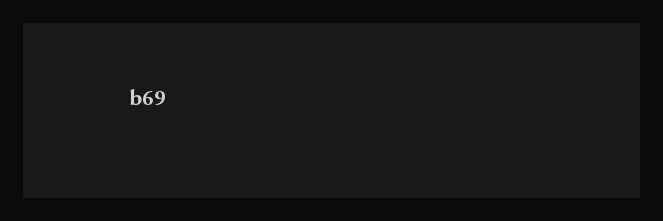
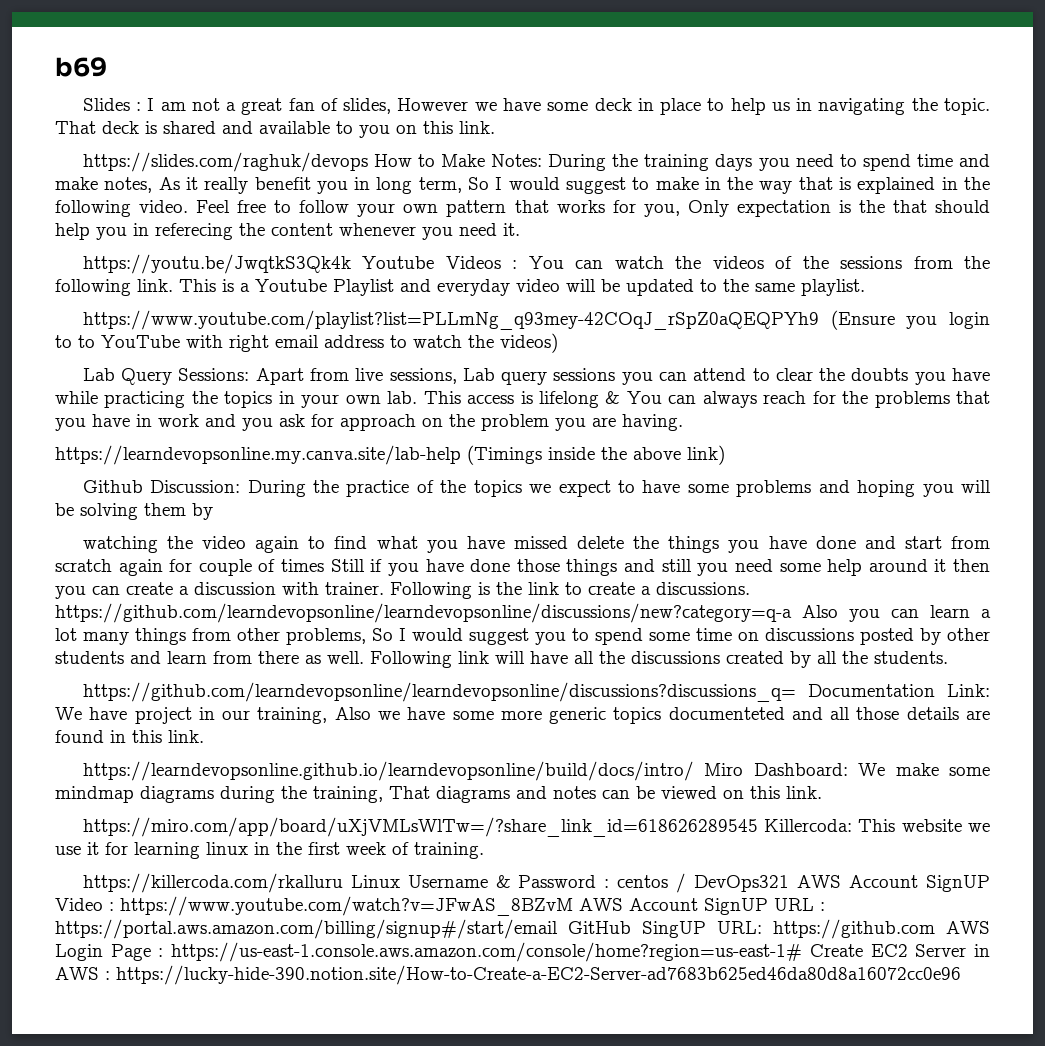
+ Slides : I am not a great fan of slides, However we have some deck in place to help us in navigating the topic. That deck is shared and available to you on this link.
+ https://slides.com/raghuk/devops How to Make Notes: During the training days you need to spend time and make notes, As it really benefit you in long term, So I would suggest to make in the way that is explained in the following video. Feel free to follow your own pattern that works for you, Only expectation is the that should help you in referecing the content whenever you need it.
+ https://youtu.be/JwqtkS3Qk4k Youtube Videos : You can watch the videos of the sessions from the following link. This is a Youtube Playlist and everyday video will be updated to the same playlist.
+ https://www.youtube.com/playlist?list=PLLmNg_q93mey-42COqJ_rSpZ0aQEQPYh9 (Ensure you login to to YouTube with right email address to watch the videos)
+ Lab Query Sessions: Apart from live sessions, Lab query sessions you can attend to clear the doubts you have while practicing the topics in your own lab. This access is lifelong & You can always reach for the problems that you have in work and you ask for approach on the problem you are having.
+ https://learndevopsonline.my.canva.site/lab-help (Timings inside the above link)
+ Github Discussion: During the practice of the topics we expect to have some problems and hoping you will be solving them by
+ watching the video again to find what you have missed delete the things you have done and start from scratch again for couple of times Still if you have done those things and still you need some help around it then you can create a discussion with trainer. Following is the link to create a discussions. https://github.com/learndevopsonline/learndevopsonline/discussions/new?category=q-a Also you can learn a lot many things from other problems, So I would suggest you to spend some time on discussions posted by other students and learn from there as well. Following link will have all the discussions created by all the students.
+ https://github.com/learndevopsonline/learndevopsonline/discussions?discussions_q= Documentation Link: We have project in our training, Also we have some more generic topics documenteted and all those details are found in this link.
+ https://learndevopsonline.github.io/learndevopsonline/build/docs/intro/ Miro Dashboard: We make some mindmap diagrams during the training, That diagrams and notes can be viewed on this link.
+ https://miro.com/app/board/uXjVMLsWlTw=/?share_link_id=618626289545 Killercoda: This website we use it for learning linux in the first week of training.
+ https://killercoda.com/rkalluru Linux Username & Password : centos / DevOps321 AWS Account SignUP Video : https://www.youtube.com/watch?v=JFwAS_8BZvM AWS Account SignUP URL : https://portal.aws.amazon.com/billing/signup#/start/email GitHub SingUP URL: https://github.com AWS Login Page : https://us-east-1.console.aws.amazon.com/console/home?region=us-east-1# Create EC2 Server in AWS : https://lucky-hide-390.notion.site/How-to-Create-a-EC2-Server-ad7683b625ed46da80d8a16072cc0e96

